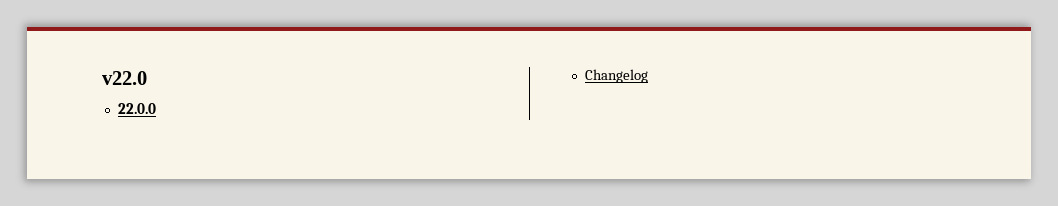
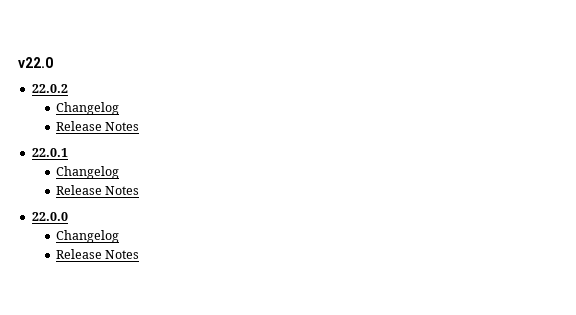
+ 22.0.2
+ Changelog
+ Release Notes
+ 22.0.1
+ Changelog
+ Release Notes
  22.0.0
  Changelog
+ Release Notes

